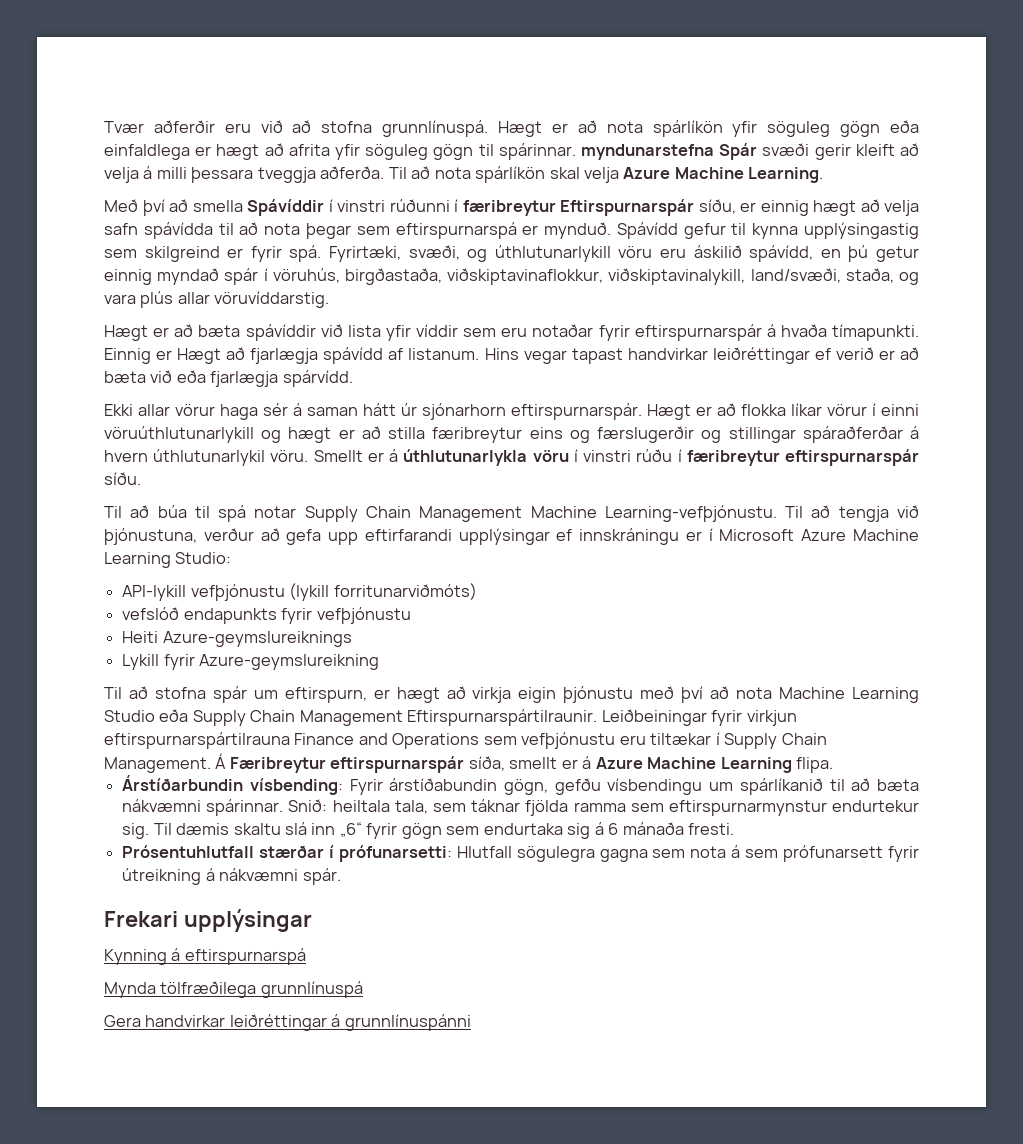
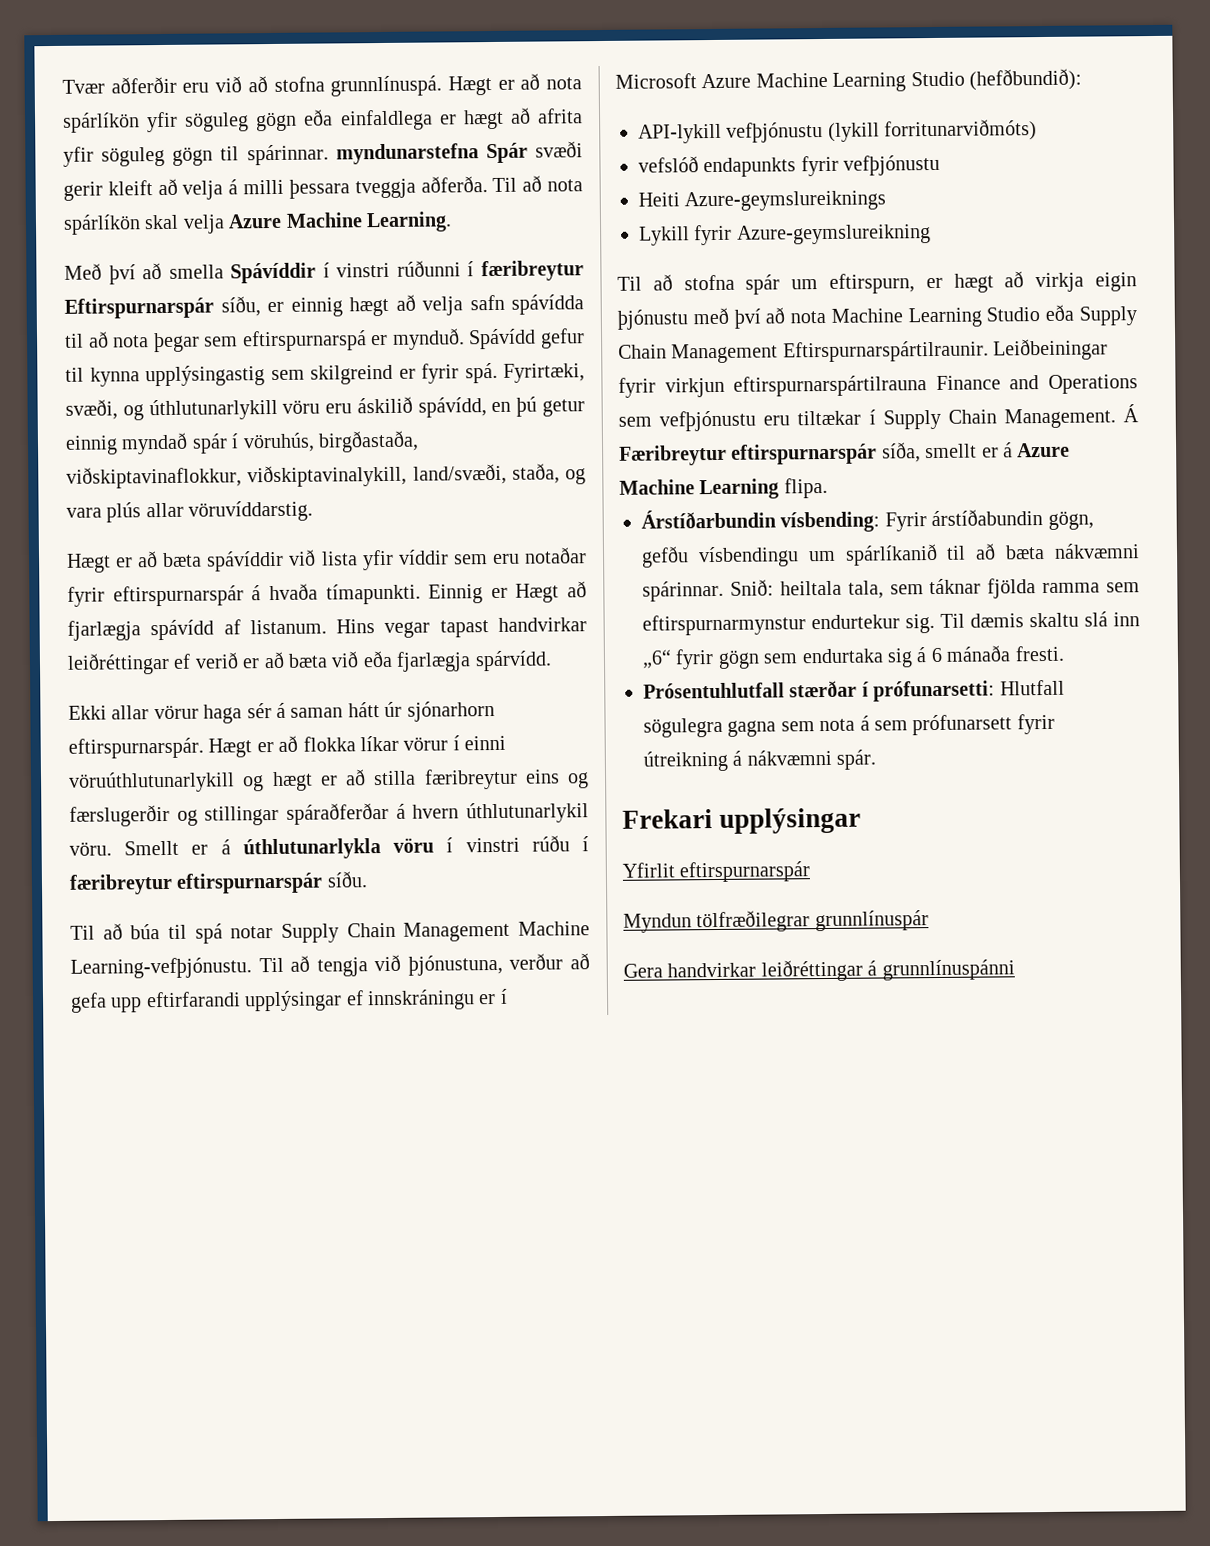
- Til að tengja við þjónustuna, verður að gefa upp eftirfarandi upplýsingar ef innskráningu er í Microsoft Azure Machine Learning Studio:
+ Til að tengja við þjónustuna, verður að gefa upp eftirfarandi upplýsingar ef innskráningu er í Microsoft Azure Machine Learning Studio (hefðbundið):
- Kynning á eftirspurnarspá
- Mynda tölfræðilega grunnlínuspá
+ Yfirlit eftirspurnarspár
+ Myndun tölfræðilegrar grunnlínuspár

